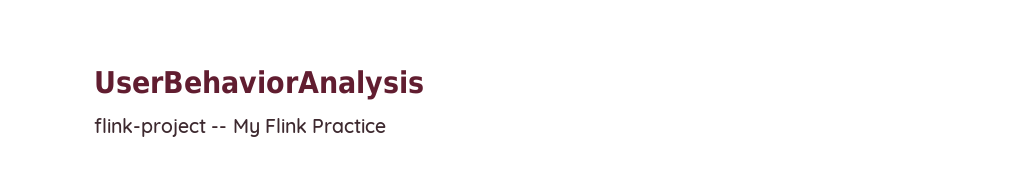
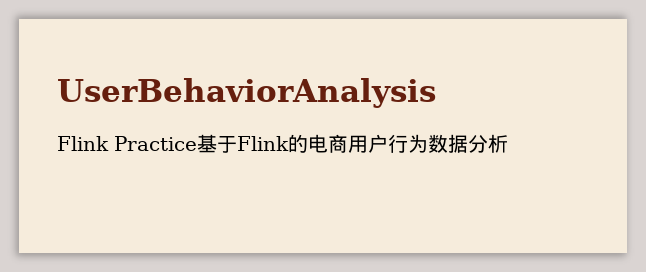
- flink-project -- My Flink Practice
+ Flink Practice基于Flink的电商用户行为数据分析

